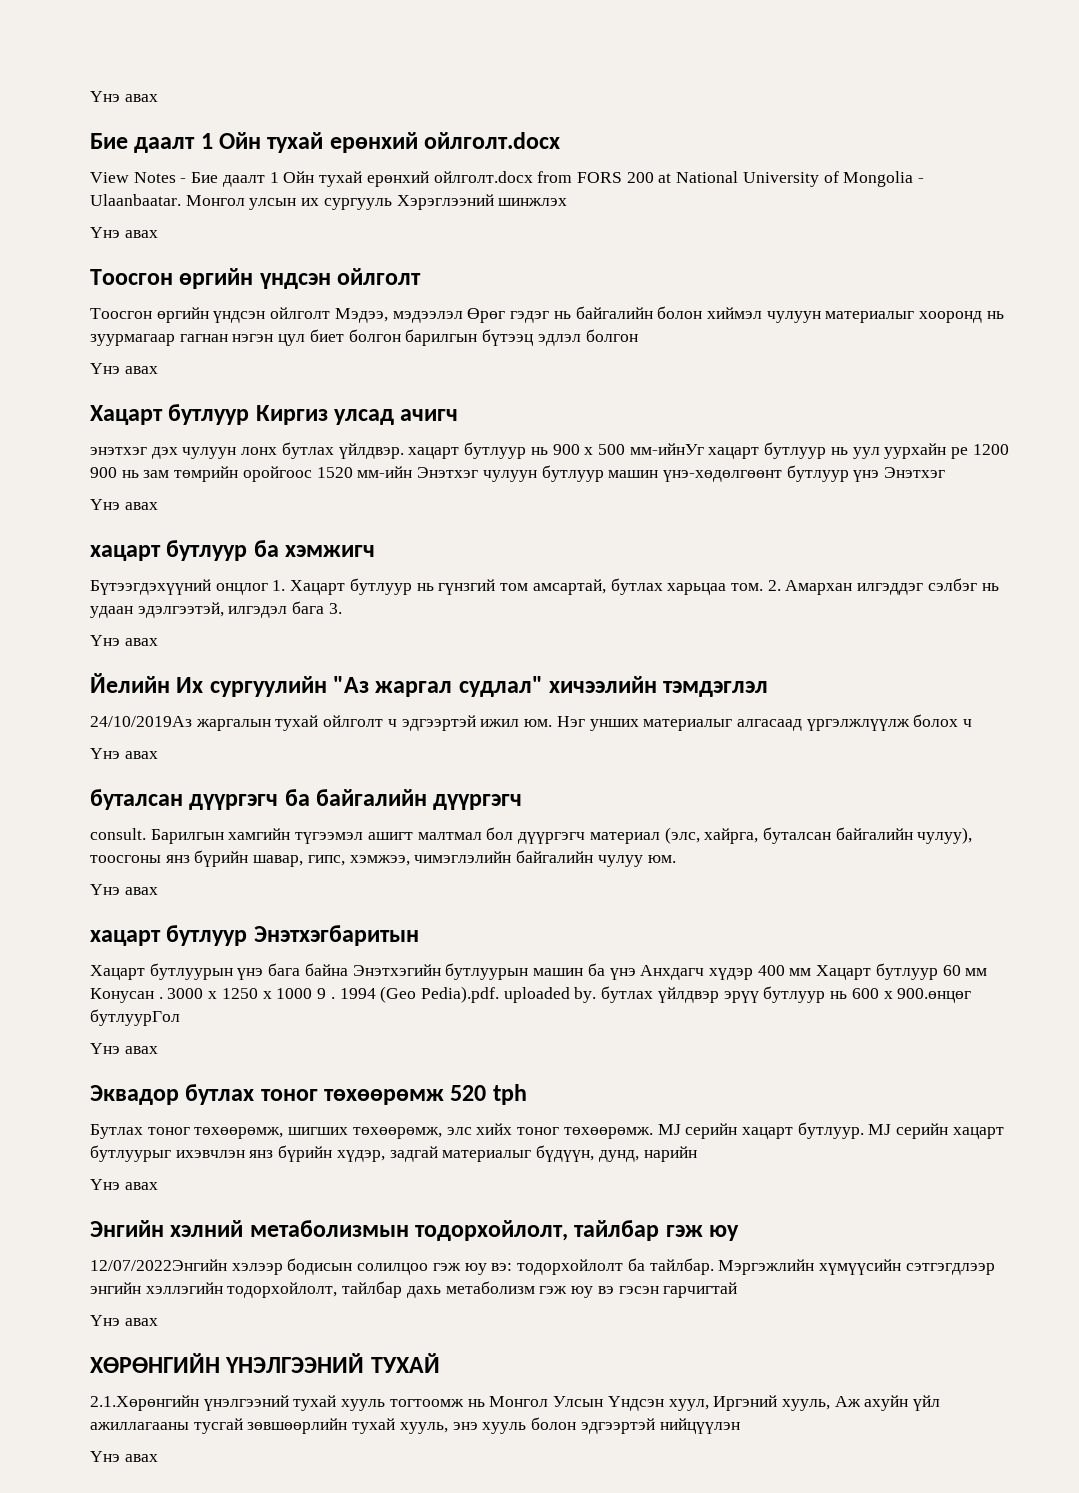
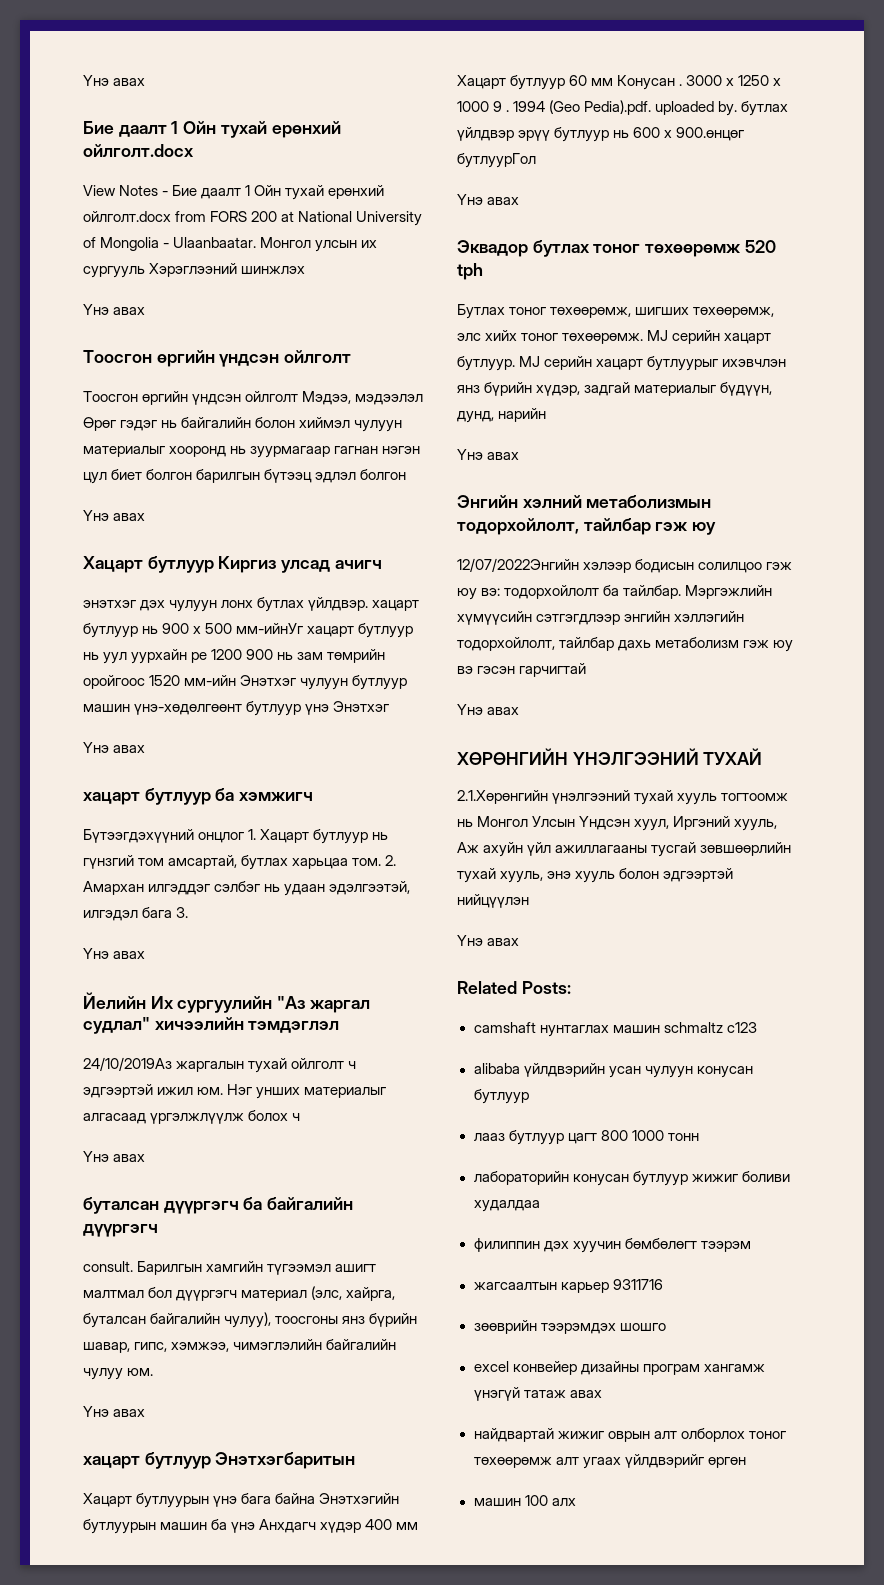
+ Related Posts:
+ camshaft нунтаглах машин schmaltz c123
+ alibaba үйлдвэрийн усан чулуун конусан бутлуур
+ лааз бутлуур цагт 800 1000 тонн
+ лабораторийн конусан бутлуур жижиг боливи худалдаа
+ филиппин дэх хуучин бөмбөлөгт тээрэм
+ жагсаалтын карьер 9311716
+ зөөврийн тээрэмдэх шошго
+ excel конвейер дизайны програм хангамж үнэгүй татаж авах
+ найдвартай жижиг оврын алт олборлох тоног төхөөрөмж алт угаах үйлдвэрийг өргөн
+ машин 100 алх

